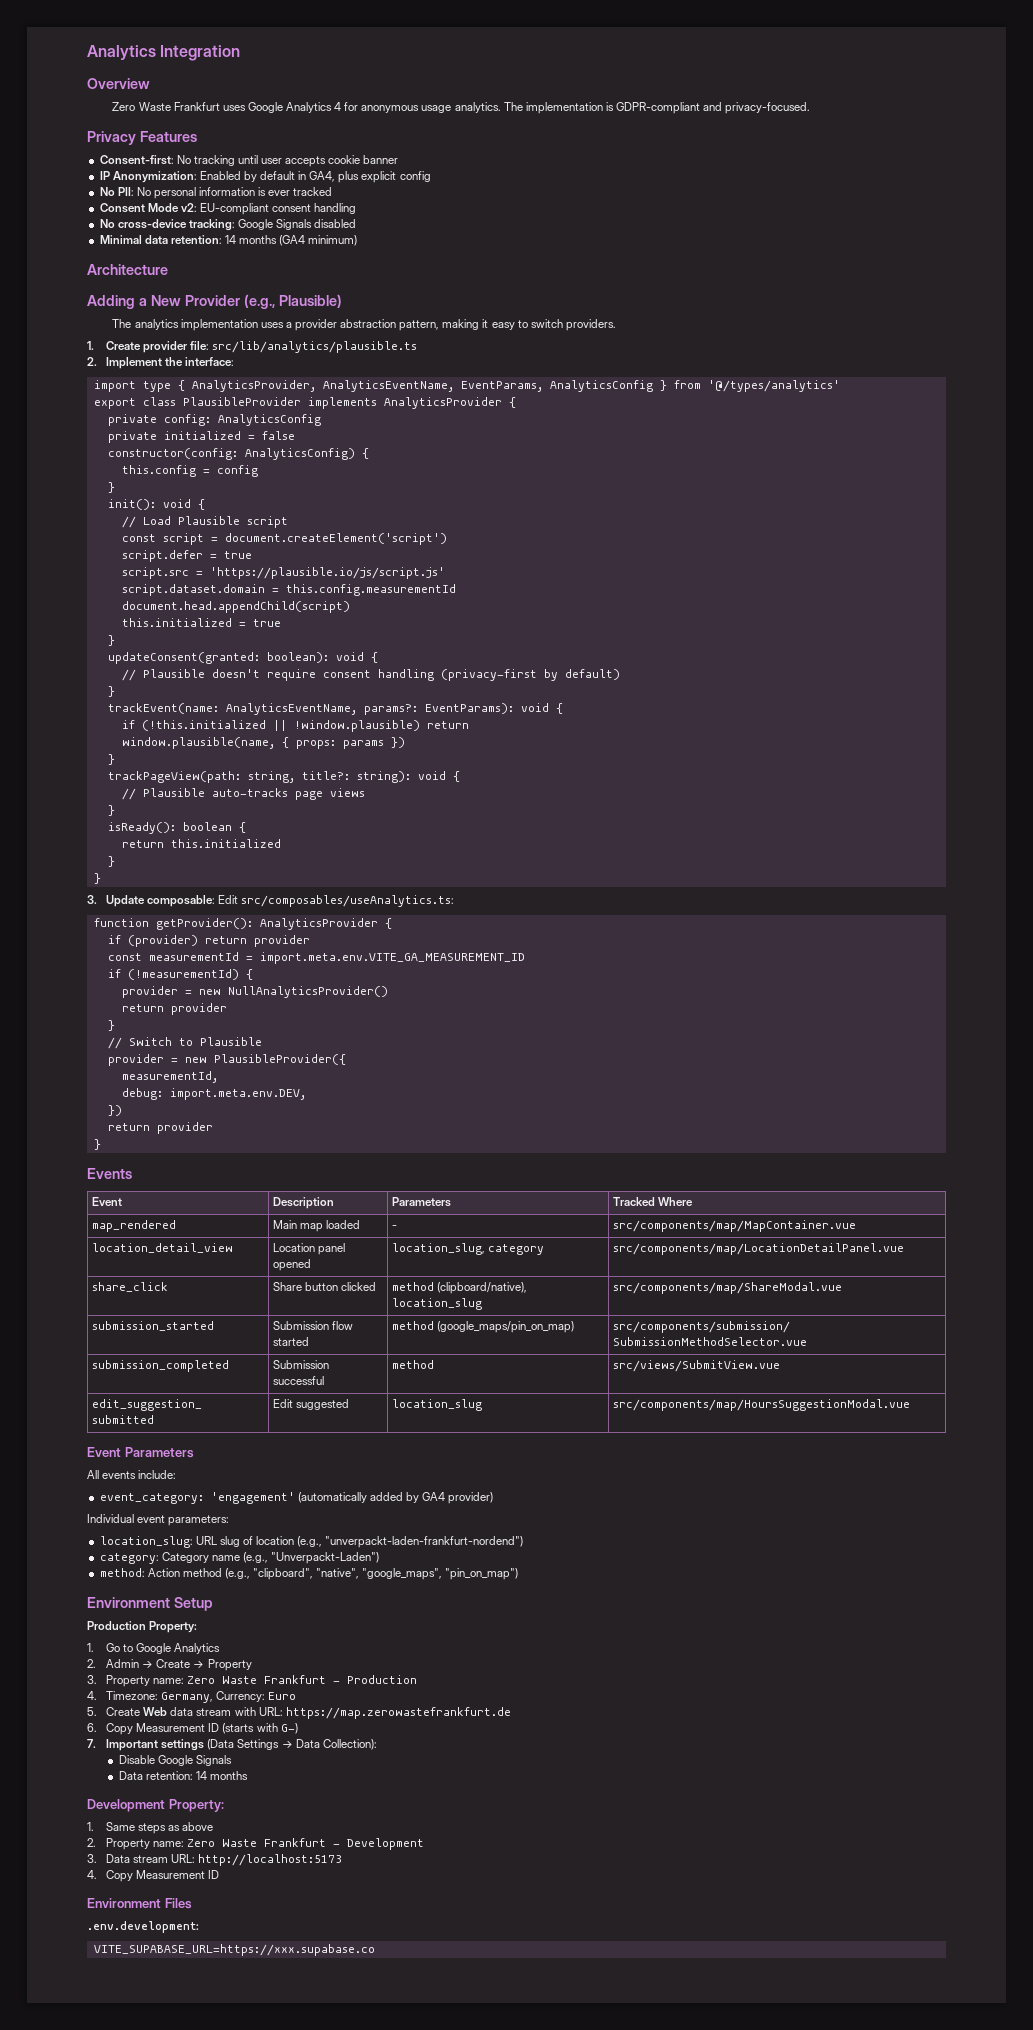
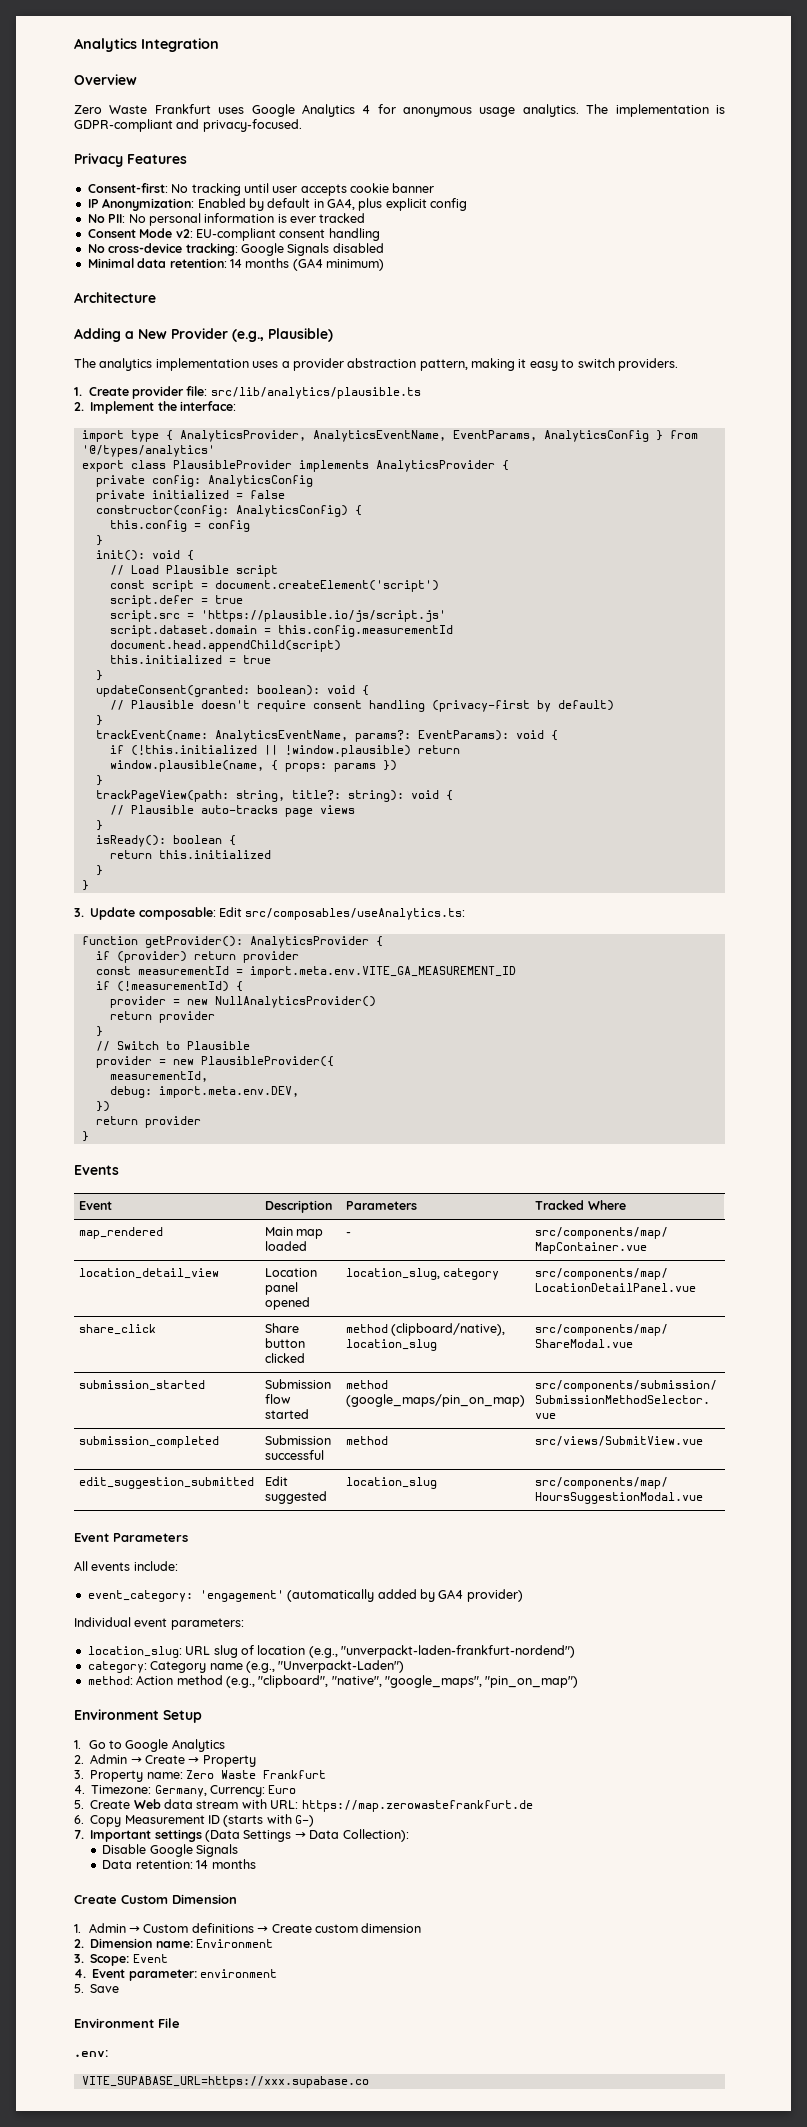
- Production Property:
- 3. Property name: Zero Waste Frankfurt - Production
+ 3. Property name: Zero Waste Frankfurt
- Development Property:
- 1. Same steps as above
- 2. Property name: Zero Waste Frankfurt - Development
- 3. Data stream URL: http://localhost:5173
- 4. Copy Measurement ID
- Environment Files
- .env.development:
+ Create Custom Dimension
+ 1. Admin → Custom definitions → Create custom dimension
+ 2. Dimension name: Environment
+ 3. Scope: Event
+ 4. Event parameter: environment
+ 5. Save
+ Environment File
+ .env:

